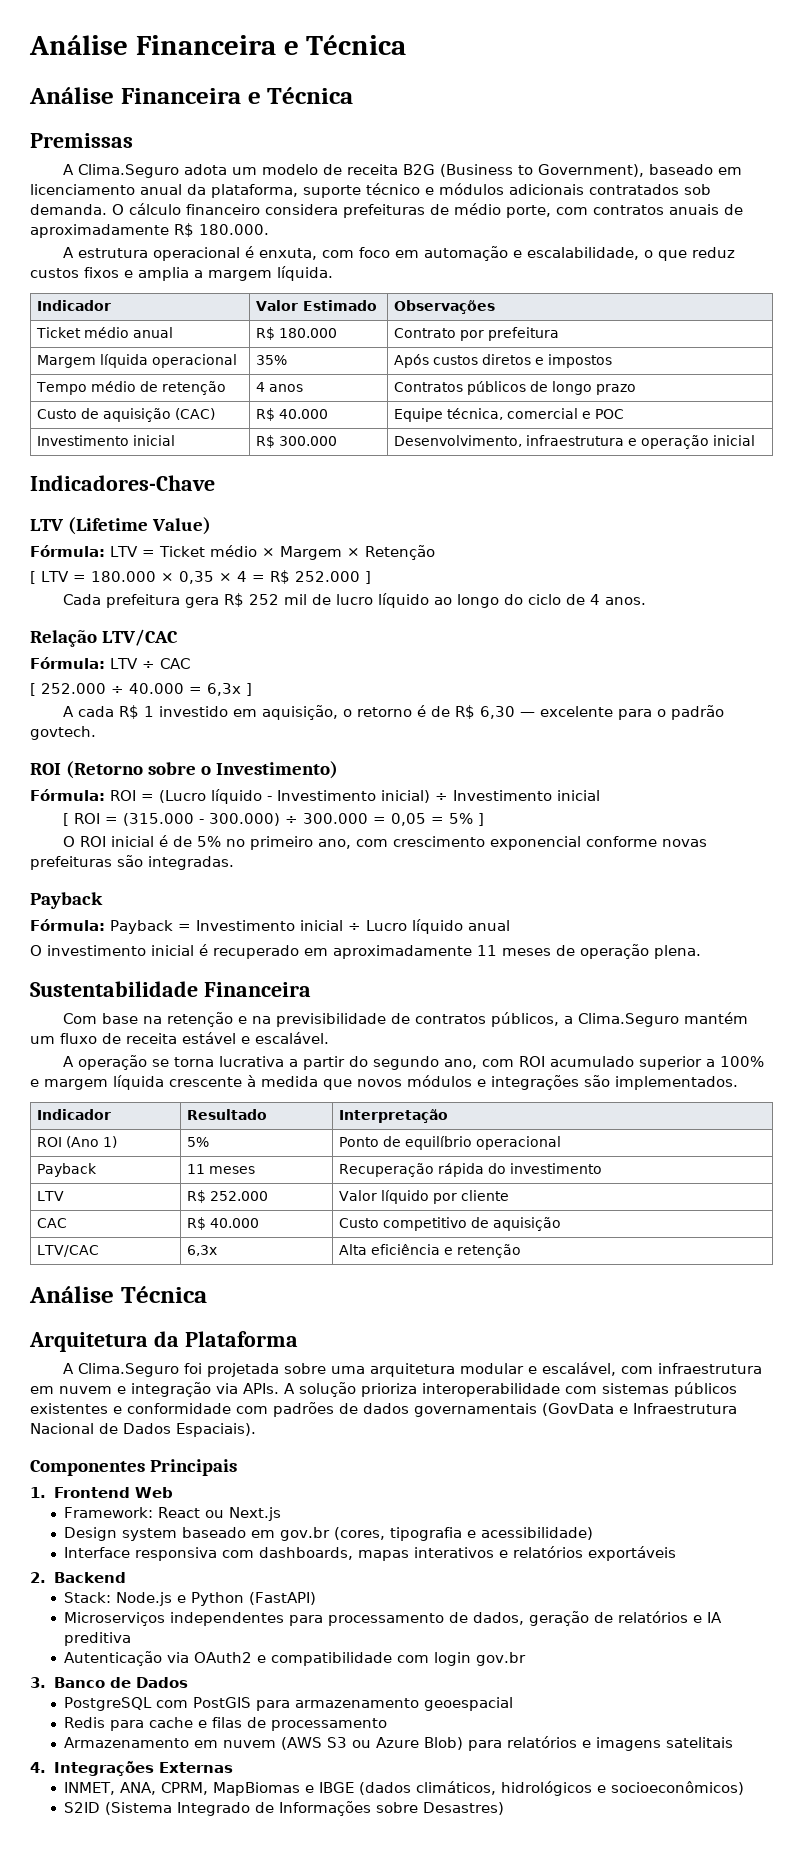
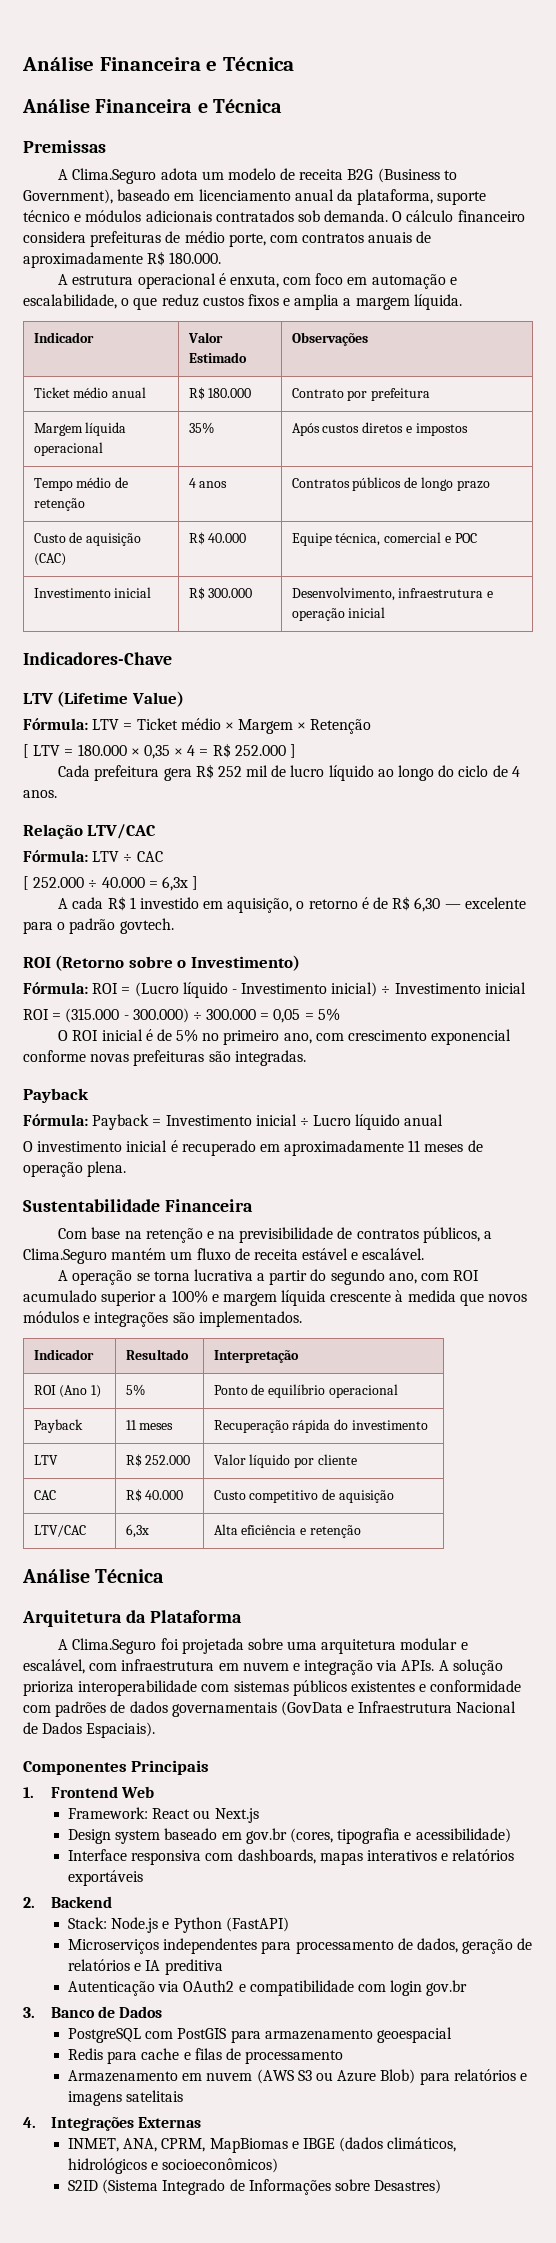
- [ ROI = (315.000 - 300.000) ÷ 300.000 = 0,05 = 5% ]
+ ROI = (315.000 - 300.000) ÷ 300.000 = 0,05 = 5%

